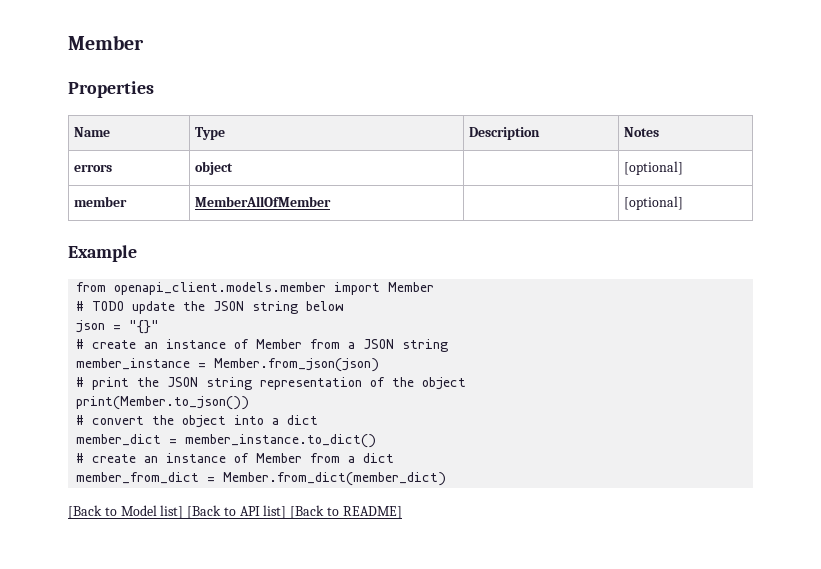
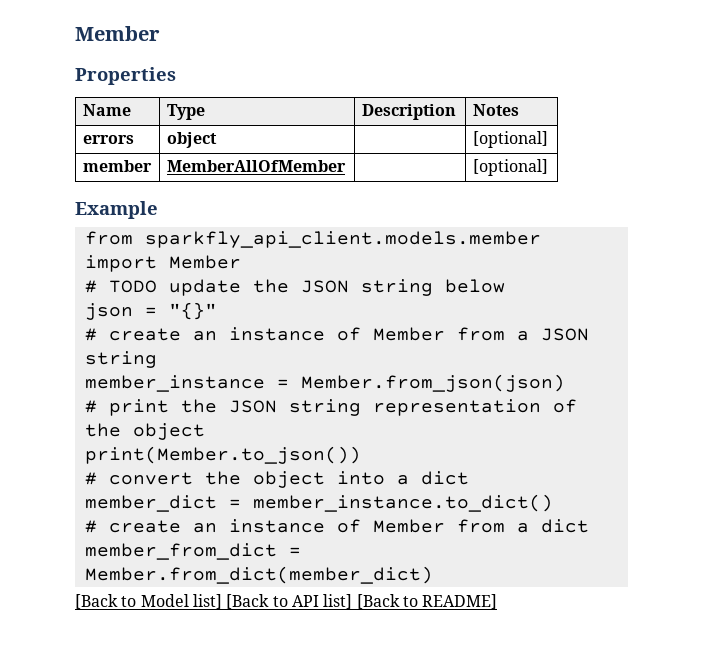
- from openapi_client.models.member import Member
+ from sparkfly_api_client.models.member import Member

